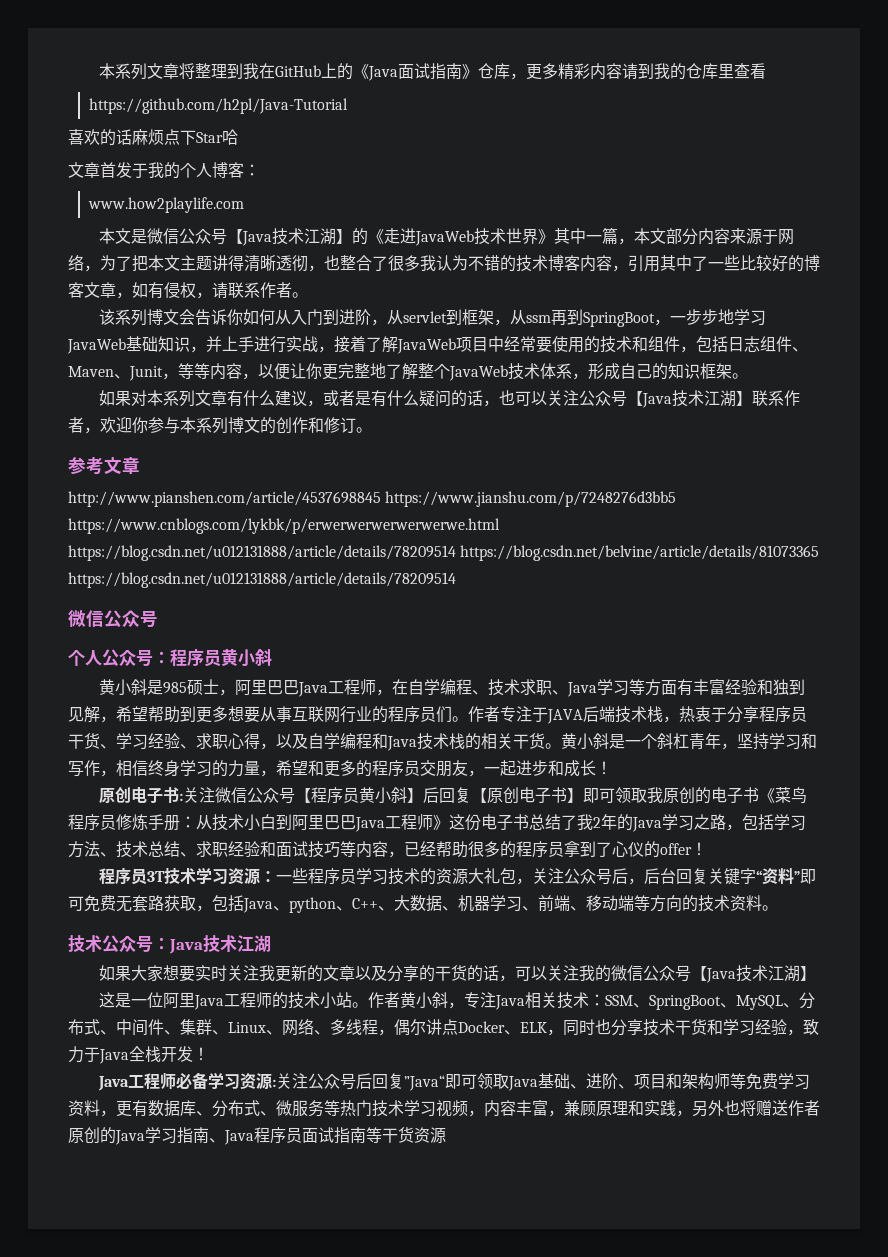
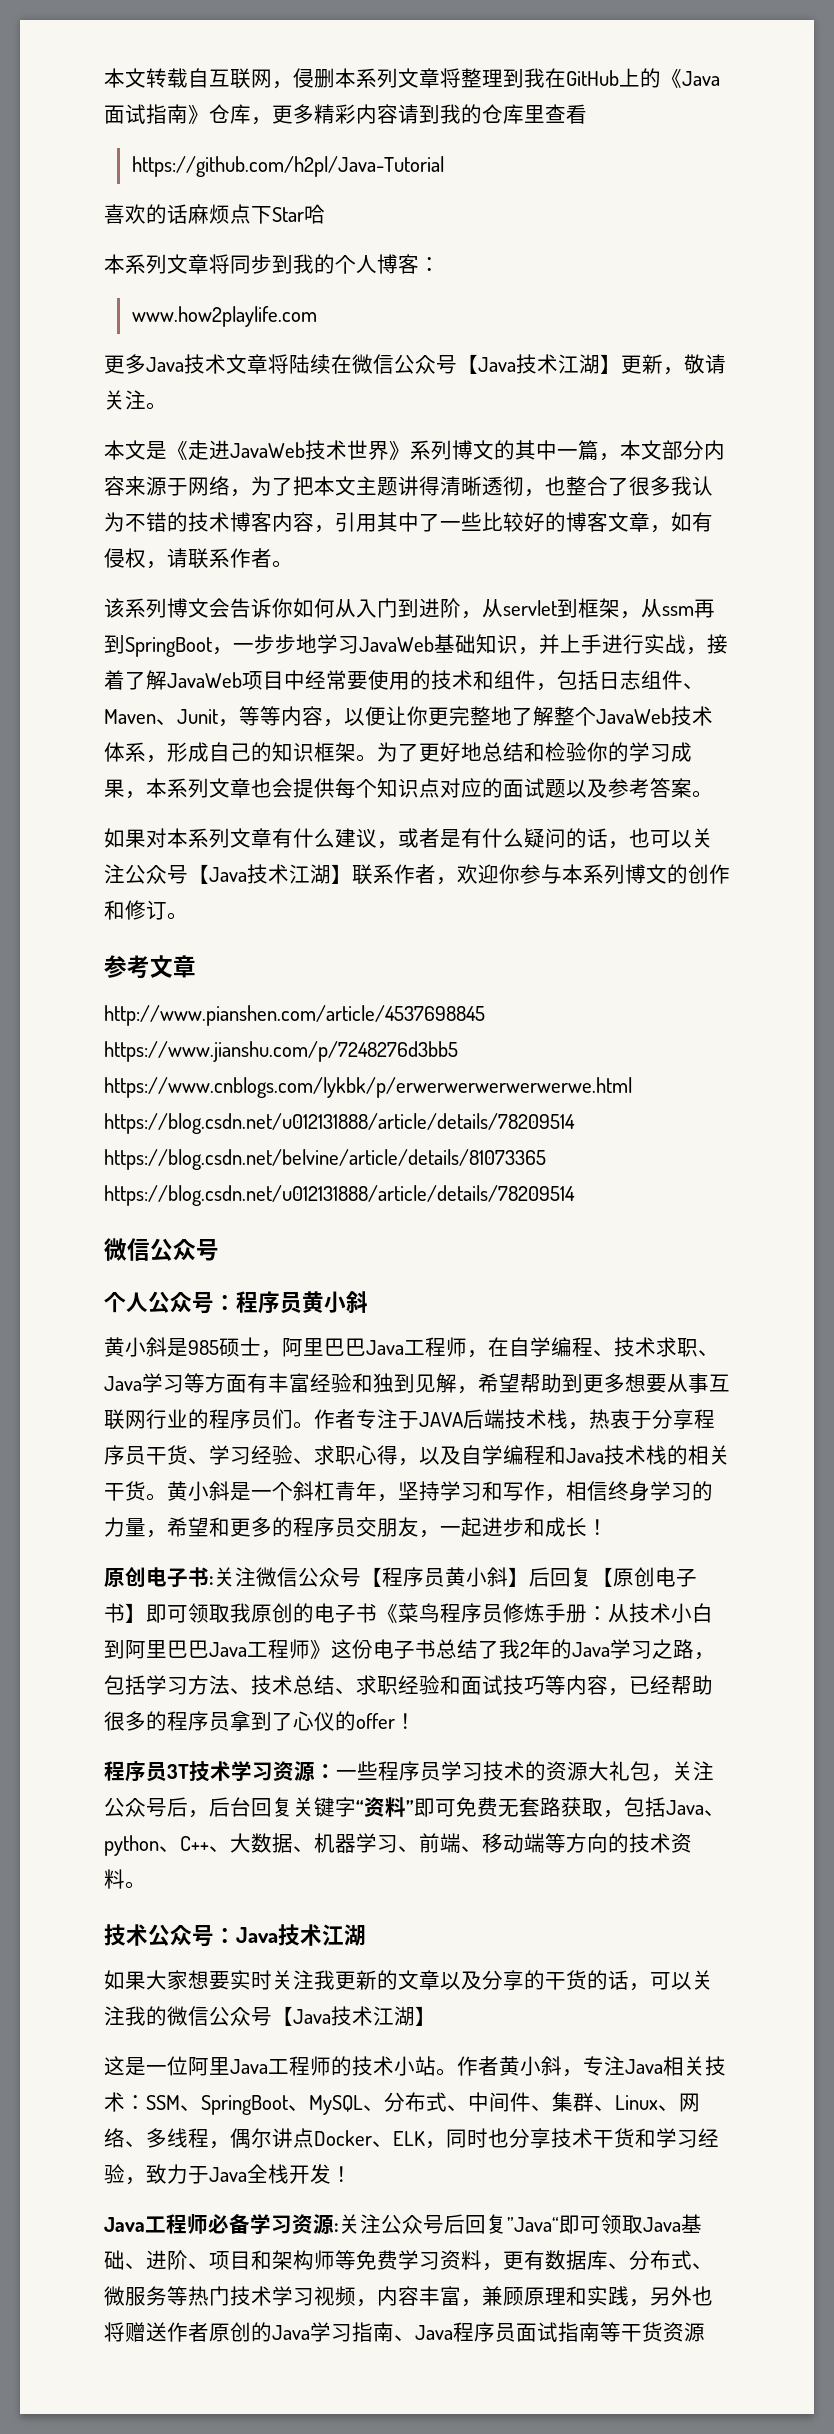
- 本系列文章将整理到我在GitHub上的《Java面试指南》仓库，更多精彩内容请到我的仓库里查看
+ 本文转载自互联网，侵删本系列文章将整理到我在GitHub上的《Java面试指南》仓库，更多精彩内容请到我的仓库里查看
- 文章首发于我的个人博客：
+ 本系列文章将同步到我的个人博客：
- 本文是微信公众号【Java技术江湖】的《走进JavaWeb技术世界》其中一篇，本文部分内容来源于网络，为了把本文主题讲得清晰透彻，也整合了很多我认为不错的技术博客内容，引用其中了一些比较好的博客文章，如有侵权，请联系作者。
+ 更多Java技术文章将陆续在微信公众号【Java技术江湖】更新，敬请关注。
+ 本文是《走进JavaWeb技术世界》系列博文的其中一篇，本文部分内容来源于网络，为了把本文主题讲得清晰透彻，也整合了很多我认为不错的技术博客内容，引用其中了一些比较好的博客文章，如有侵权，请联系作者。
+ 为了更好地总结和检验你的学习成果，本系列文章也会提供每个知识点对应的面试题以及参考答案。

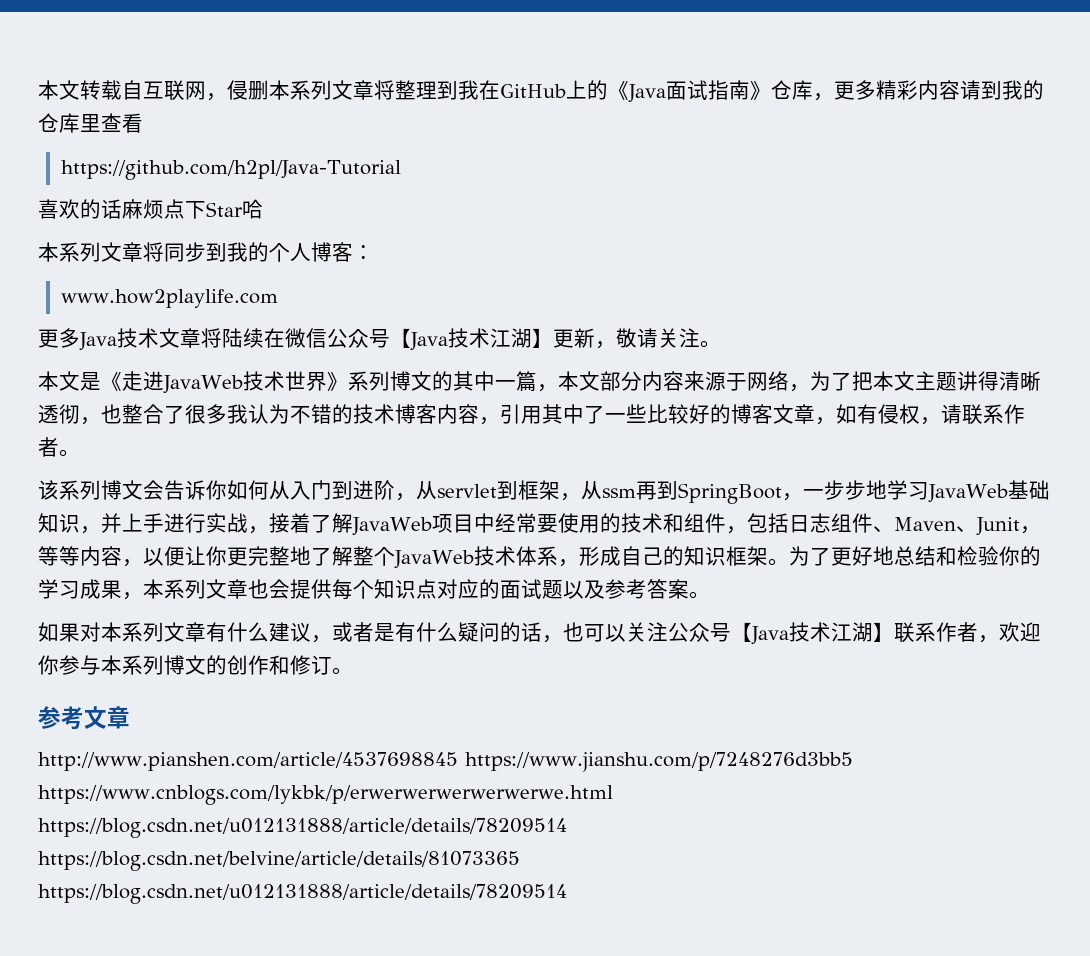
  http://www.pianshen.com/article/4537698845 https://www.jianshu.com/p/7248276d3bb5 https://www.cnblogs.com/lykbk/p/erwerwerwerwerwerwe.html https://blog.csdn.net/u012131888/article/details/78209514 https://blog.csdn.net/belvine/article/details/81073365 https://blog.csdn.net/u012131888/article/details/78209514
- 微信公众号
- 个人公众号：程序员黄小斜
- 黄小斜是985硕士，阿里巴巴Java工程师，在自学编程、技术求职、Java学习等方面有丰富经验和独到见解，希望帮助到更多想要从事互联网行业的程序员们。作者专注于JAVA后端技术栈，热衷于分享程序员干货、学习经验、求职心得，以及自学编程和Java技术栈的相关干货。黄小斜是一个斜杠青年，坚持学习和写作，相信终身学习的力量，希望和更多的程序员交朋友，一起进步和成长！
- 原创电子书:关注微信公众号【程序员黄小斜】后回复【原创电子书】即可领取我原创的电子书《菜鸟程序员修炼手册：从技术小白到阿里巴巴Java工程师》这份电子书总结了我2年的Java学习之路，包括学习方法、技术总结、求职经验和面试技巧等内容，已经帮助很多的程序员拿到了心仪的offer！
- 程序员3T技术学习资源：一些程序员学习技术的资源大礼包，关注公众号后，后台回复关键字“资料”即可免费无套路获取，包括Java、python、C++、大数据、机器学习、前端、移动端等方向的技术资料。
- 技术公众号：Java技术江湖
- 如果大家想要实时关注我更新的文章以及分享的干货的话，可以关注我的微信公众号【Java技术江湖】
- 这是一位阿里Java工程师的技术小站。作者黄小斜，专注Java相关技术：SSM、SpringBoot、MySQL、分布式、中间件、集群、Linux、网络、多线程，偶尔讲点Docker、ELK，同时也分享技术干货和学习经验，致力于Java全栈开发！
- Java工程师必备学习资源:关注公众号后回复”Java“即可领取Java基础、进阶、项目和架构师等免费学习资料，更有数据库、分布式、微服务等热门技术学习视频，内容丰富，兼顾原理和实践，另外也将赠送作者原创的Java学习指南、Java程序员面试指南等干货资源

